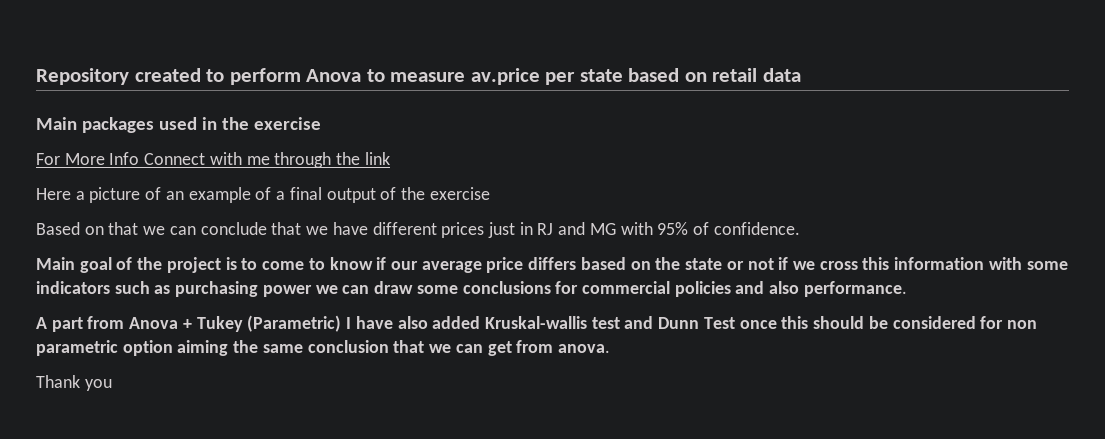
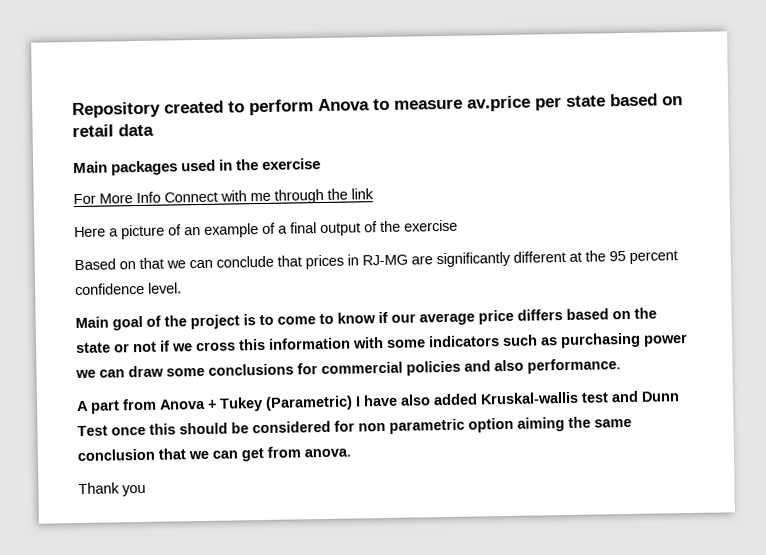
- Based on that we can conclude that we have different prices just in RJ and MG with 95% of confidence.
+ Based on that we can conclude that prices in RJ-MG are significantly different at the 95 percent confidence level.

